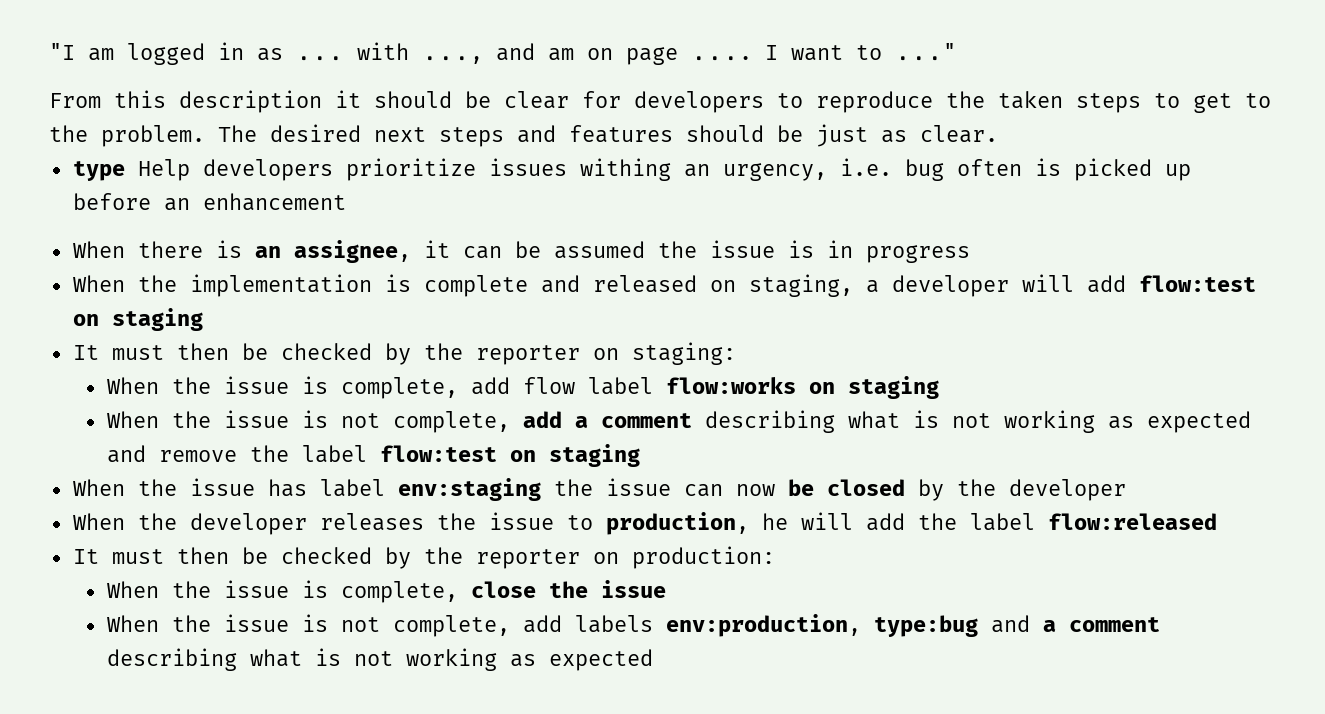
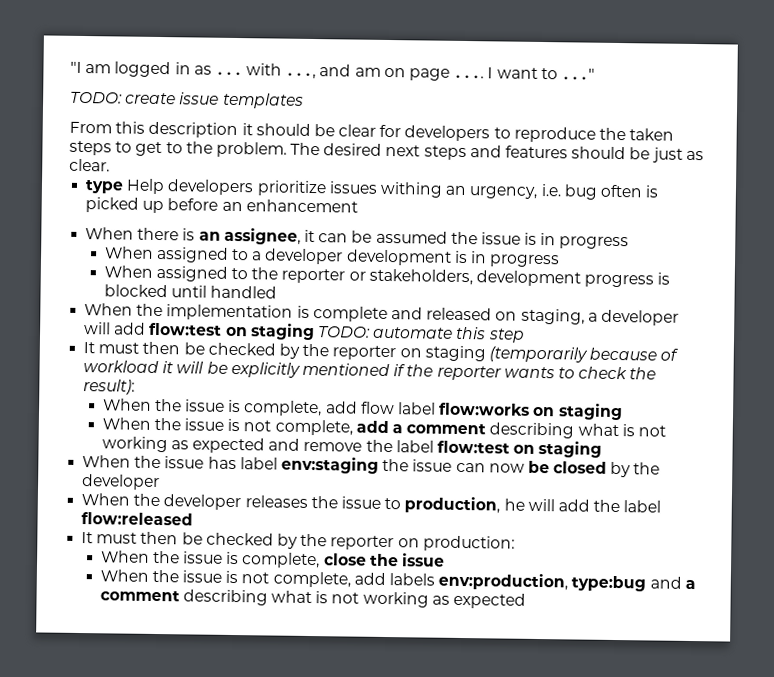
+ TODO: create issue templates
+ When assigned to a developer development is in progress
+ When assigned to the reporter or stakeholders, development progress is blocked until handled
- When the implementation is complete and released on staging, a developer will add flow:test on staging
- It must then be checked by the reporter on staging:
+ When the implementation is complete and released on staging, a developer will add flow:test on staging TODO: automate this step
+ It must then be checked by the reporter on staging (temporarily because of workload it will be explicitly mentioned if the reporter wants to check the result):

